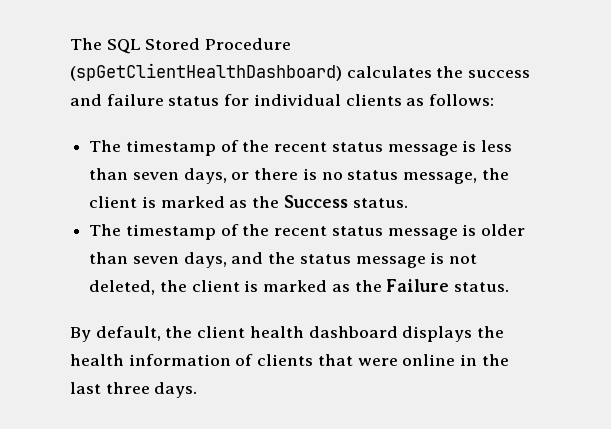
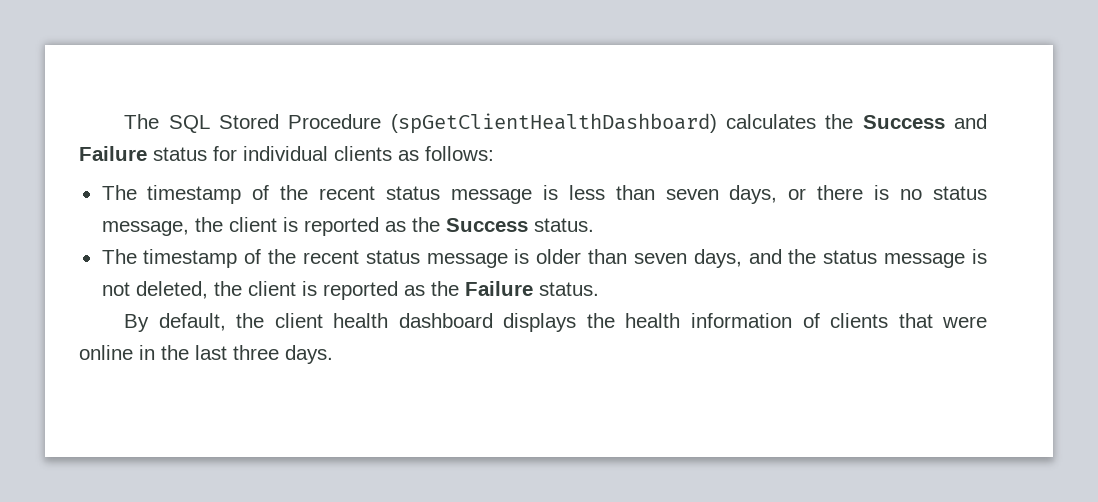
- The SQL Stored Procedure (spGetClientHealthDashboard) calculates the success and failure status for individual clients as follows:
+ The SQL Stored Procedure (spGetClientHealthDashboard) calculates the Success and Failure status for individual clients as follows:
- The timestamp of the recent status message is less than seven days, or there is no status message, the client is marked as the Success status.
+ The timestamp of the recent status message is less than seven days, or there is no status message, the client is reported as the Success status.
- The timestamp of the recent status message is older than seven days, and the status message is not deleted, the client is marked as the Failure status.
+ The timestamp of the recent status message is older than seven days, and the status message is not deleted, the client is reported as the Failure status.

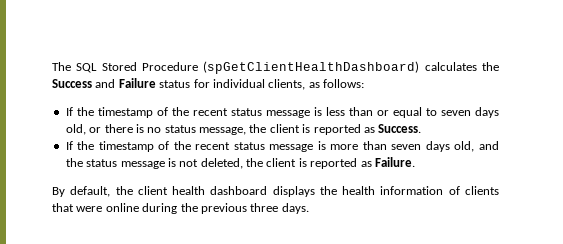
- The SQL Stored Procedure (spGetClientHealthDashboard) calculates the Success and Failure status for individual clients as follows:
+ The SQL Stored Procedure (spGetClientHealthDashboard) calculates the Success and Failure status for individual clients, as follows:
- The timestamp of the recent status message is less than seven days, or there is no status message, the client is reported as the Success status.
- The timestamp of the recent status message is older than seven days, and the status message is not deleted, the client is reported as the Failure status.
+ If the timestamp of the recent status message is less than or equal to seven days old, or there is no status message, the client is reported as Success.
+ If the timestamp of the recent status message is more than seven days old, and the status message is not deleted, the client is reported as Failure.
- By default, the client health dashboard displays the health information of clients that were online in the last three days.
+ By default, the client health dashboard displays the health information of clients that were online during the previous three days.

